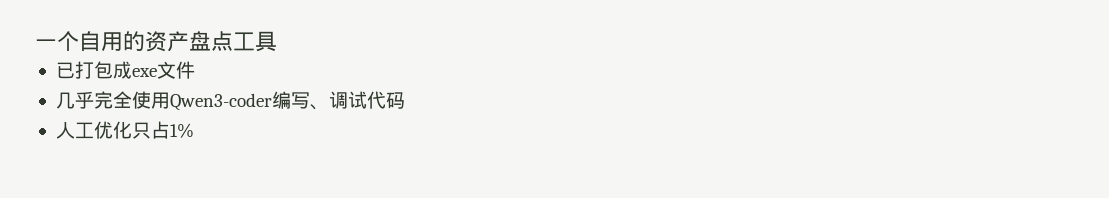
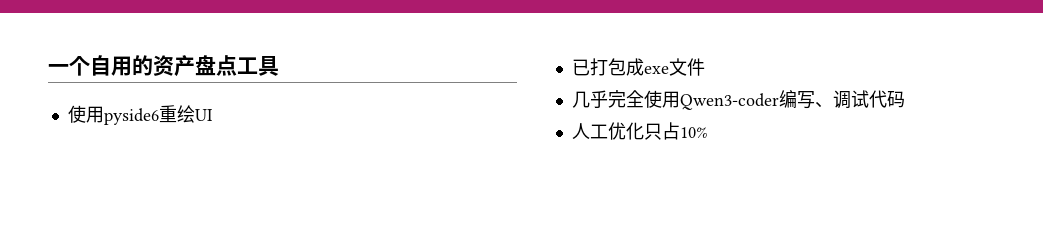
+ 使用pyside6重绘UI
- 人工优化只占1%
+ 人工优化只占10%

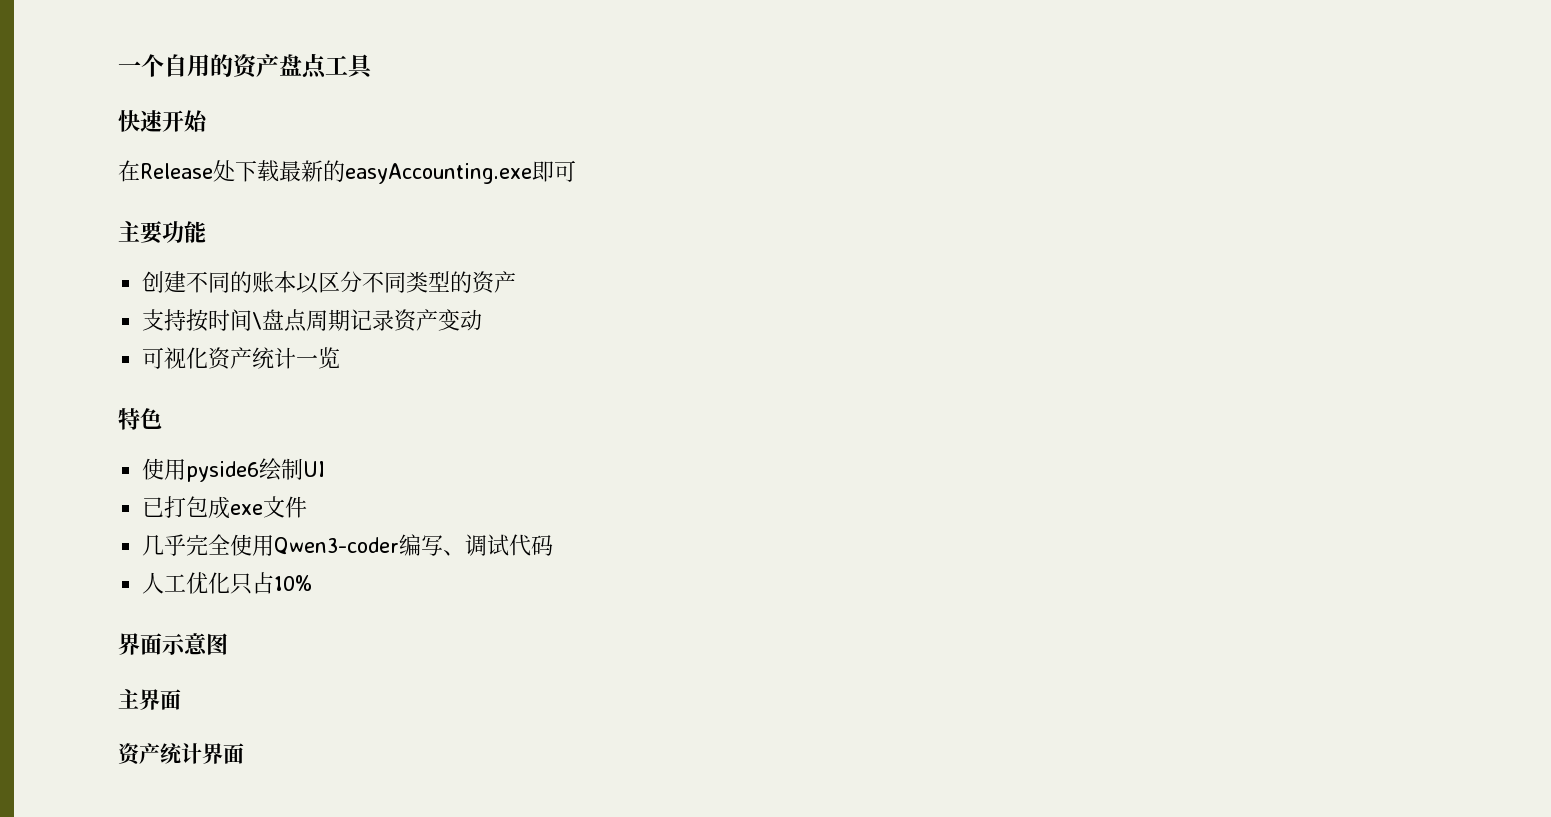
+ 快速开始
+ 在Release处下载最新的easyAccounting.exe即可
+ 主要功能
+ 创建不同的账本以区分不同类型的资产
+ 支持按时间\盘点周期记录资产变动
+ 可视化资产统计一览
+ 特色
- 使用pyside6重绘UI
+ 使用pyside6绘制UI
+ 界面示意图
+ 主界面
+ 资产统计界面

